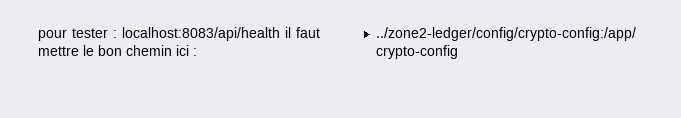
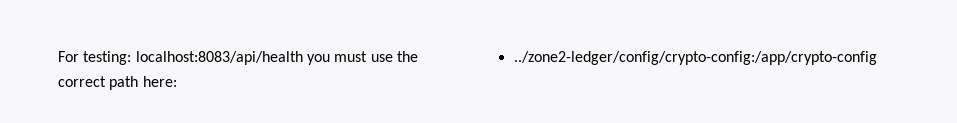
- pour tester : localhost:8083/api/health il faut mettre le bon chemin ici :
+ For testing: localhost:8083/api/health you must use the correct path here:

